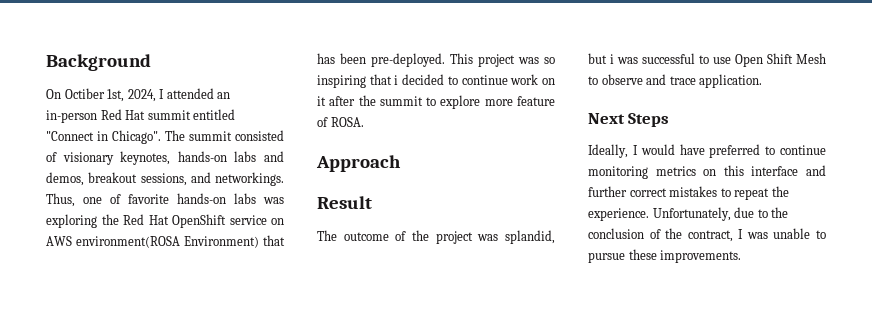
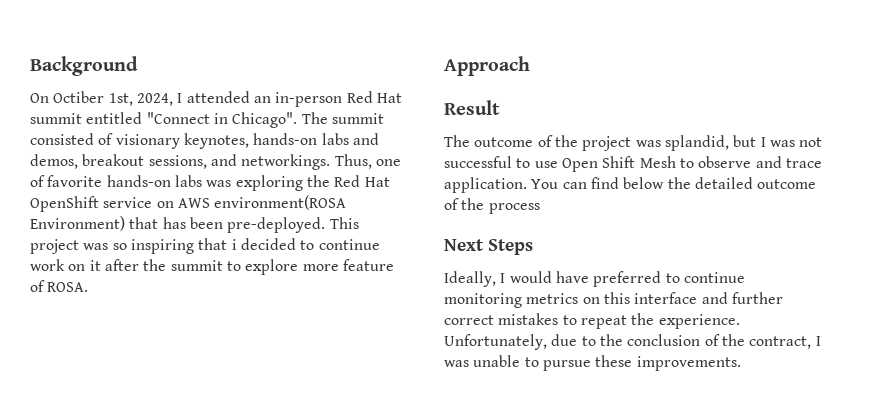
- The outcome of the project was splandid, but i was successful to use Open Shift Mesh to observe and trace application.
+ The outcome of the project was splandid, but I was not successful to use Open Shift Mesh to observe and trace application. You can find below the detailed outcome of the process

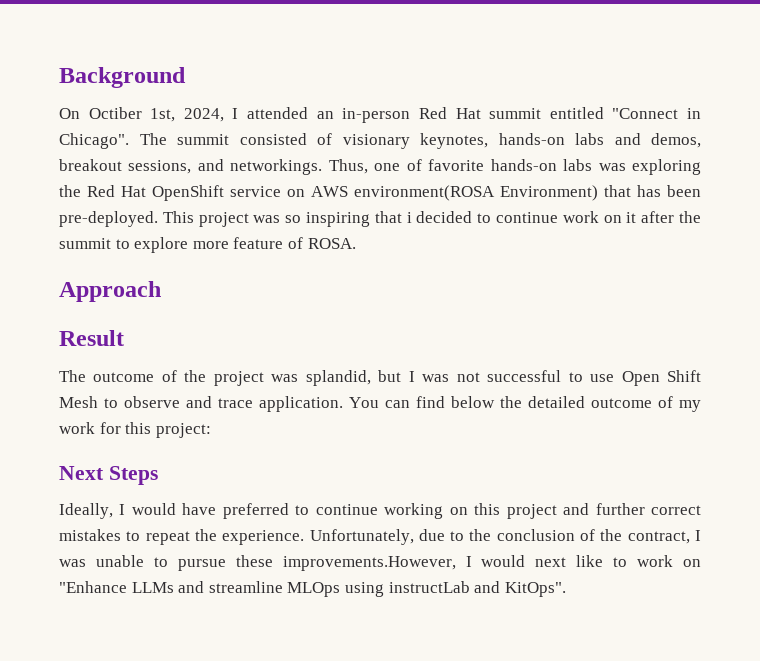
- You can find below the detailed outcome of the process
+ You can find below the detailed outcome of my work for this project:
- Ideally, I would have preferred to continue monitoring metrics on this interface and further correct mistakes to repeat the experience.
+ Ideally, I would have preferred to continue working on this project and further correct mistakes to repeat the experience.
- Unfortunately, due to the conclusion of the contract, I was unable to pursue these improvements.
+ Unfortunately, due to the conclusion of the contract, I was unable to pursue these improvements.However, I would next like to work on "Enhance LLMs and streamline MLOps using instructLab and KitOps".

